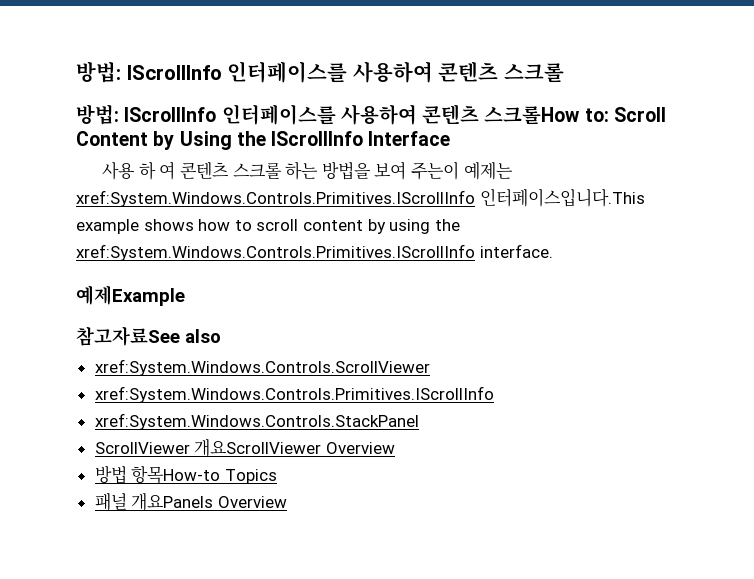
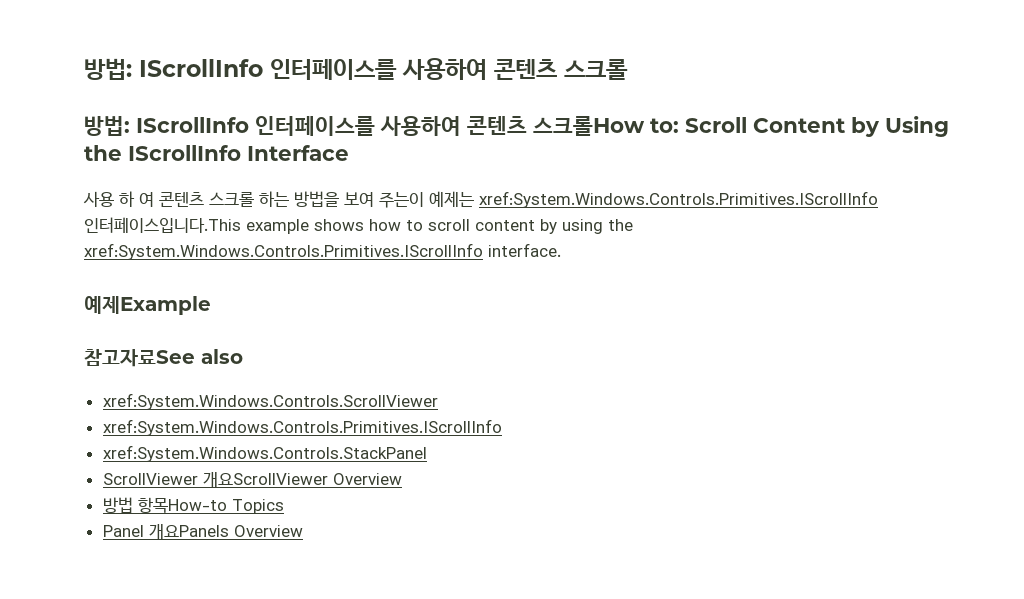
- 패널 개요Panels Overview
+ Panel 개요Panels Overview

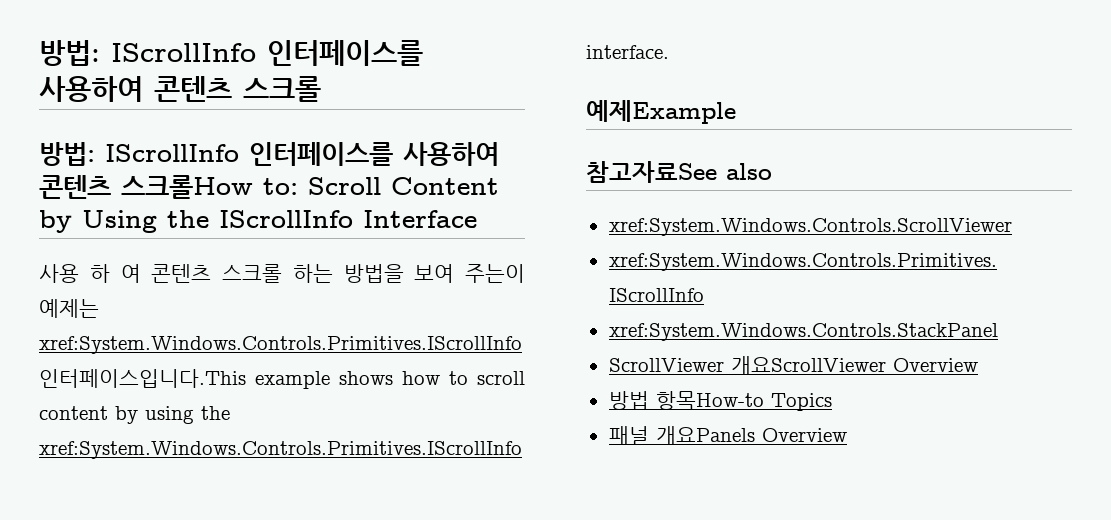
- Panel 개요Panels Overview
+ 패널 개요Panels Overview

